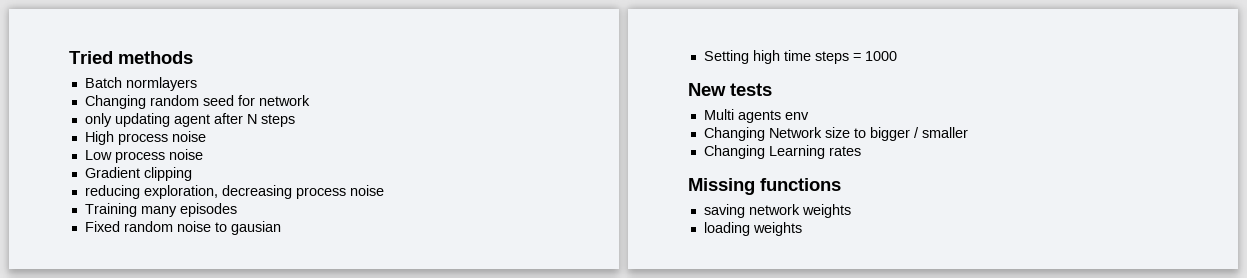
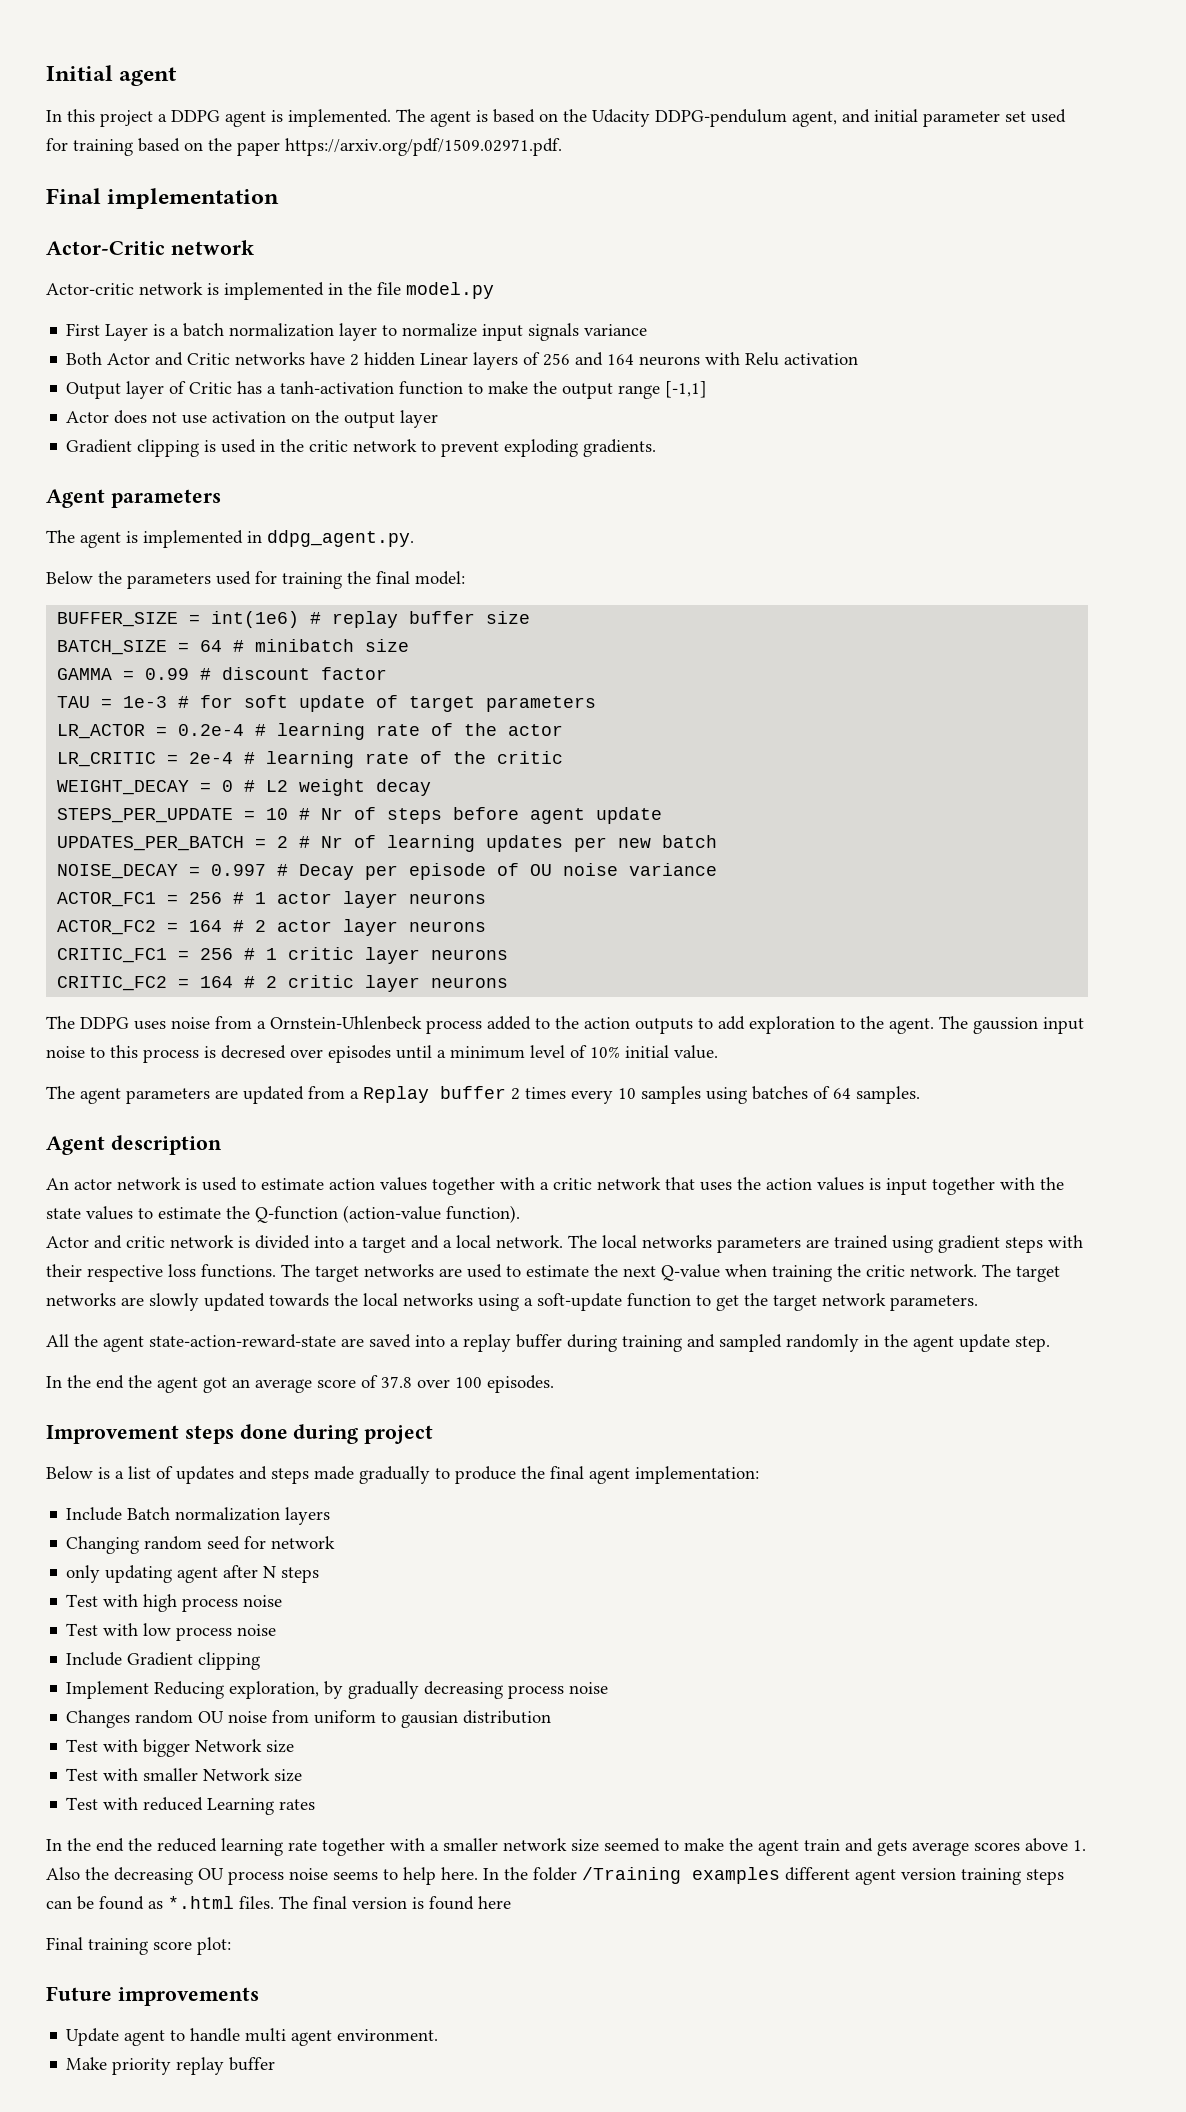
- Tried methods
- Batch normlayers
+ Initial agent
+ In this project a DDPG agent is implemented. The agent is based on the Udacity DDPG-pendulum agent, and initial parameter set used for training based on the paper https://arxiv.org/pdf/1509.02971.pdf.
+ Final implementation
+ Actor-Critic network
+ Actor-critic network is implemented in the file model.py
+ First Layer is a batch normalization layer to normalize input signals variance
+ Both Actor and Critic networks have 2 hidden Linear layers of 256 and 164 neurons with Relu activation
+ Output layer of Critic has a tanh-activation function to make the output range [-1,1]
+ Actor does not use activation on the output layer
+ Gradient clipping is used in the critic network to prevent exploding gradients.
+ Agent parameters
+ The agent is implemented in ddpg_agent.py.
+ Below the parameters used for training the final model:
+ BUFFER_SIZE = int(1e6) # replay buffer size
+ BATCH_SIZE = 64 # minibatch size
+ GAMMA = 0.99 # discount factor
+ TAU = 1e-3 # for soft update of target parameters
+ LR_ACTOR = 0.2e-4 # learning rate of the actor
+ LR_CRITIC = 2e-4 # learning rate of the critic
+ WEIGHT_DECAY = 0 # L2 weight decay
+ STEPS_PER_UPDATE = 10 # Nr of steps before agent update
+ UPDATES_PER_BATCH = 2 # Nr of learning updates per new batch
+ NOISE_DECAY = 0.997 # Decay per episode of OU noise variance
+ ACTOR_FC1 = 256 # 1 actor layer neurons
+ ACTOR_FC2 = 164 # 2 actor layer neurons
+ CRITIC_FC1 = 256 # 1 critic layer neurons
+ CRITIC_FC2 = 164 # 2 critic layer neurons
+ The DDPG uses noise from a Ornstein-Uhlenbeck process added to the action outputs to add exploration to the agent. The gaussion input noise to this process is decresed over episodes until a minimum level of 10% initial value.
+ The agent parameters are updated from a Replay buffer 2 times every 10 samples using batches of 64 samples.
+ Agent description
+ An actor network is used to estimate action values together with a critic network that uses the action values is input together with the state values to estimate the Q-function (action-value function).
+ Actor and critic network is divided into a target and a local network. The local networks parameters are trained using gradient steps with their respective loss functions. The target networks are used to estimate the next Q-value when training the critic network. The target networks are slowly updated towards the local networks using a soft-update function to get the target network parameters.
+ All the agent state-action-reward-state are saved into a replay buffer during training and sampled randomly in the agent update step.
+ In the end the agent got an average score of 37.8 over 100 episodes.
+ Improvement steps done during project
+ Below is a list of updates and steps made gradually to produce the final agent implementation:
+ Include Batch normalization layers
- High process noise
- Low process noise
- Gradient clipping
+ Test with high process noise
+ Test with low process noise
+ Include Gradient clipping
- reducing exploration, decreasing process noise
- Training many episodes
- Fixed random noise to gausian
- Setting high time steps = 1000
- New tests
- Multi agents env
- Changing Network size to bigger / smaller
- Changing Learning rates
- Missing functions
- saving network weights
- loading weights
+ Implement Reducing exploration, by gradually decreasing process noise
+ Changes random OU noise from uniform to gausian distribution
+ Test with bigger Network size
+ Test with smaller Network size
+ Test with reduced Learning rates
+ In the end the reduced learning rate together with a smaller network size seemed to make the agent train and gets average scores above 1. Also the decreasing OU process noise seems to help here. In the folder /Training examples different agent version training steps can be found as *.html files. The final version is found here
+ Final training score plot:
+ Future improvements
+ Update agent to handle multi agent environment.
+ Make priority replay buffer

